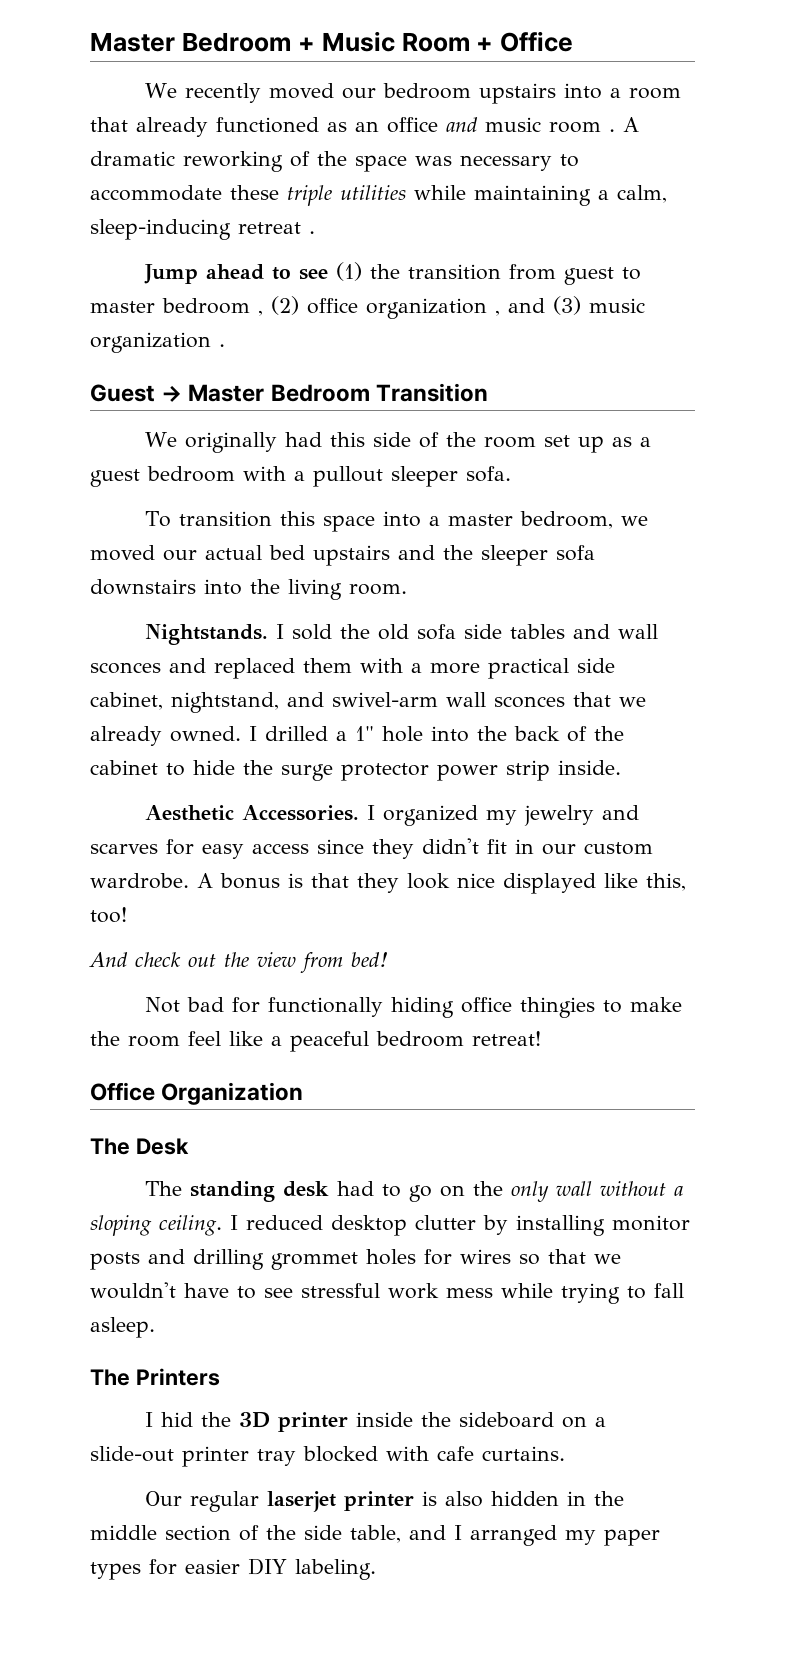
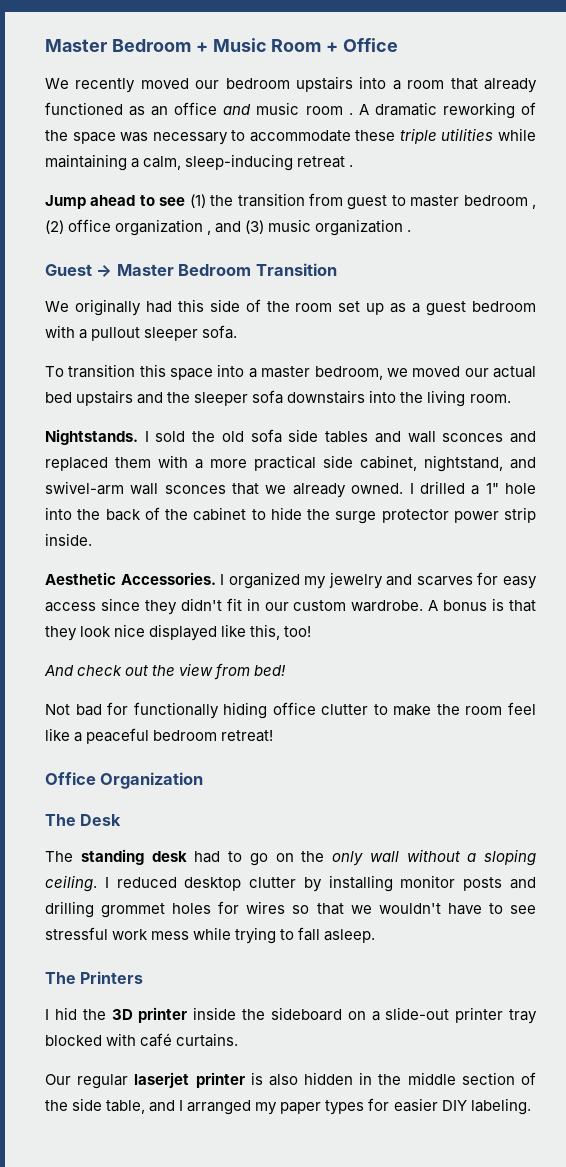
- Not bad for functionally hiding office thingies to make the room feel like a peaceful bedroom retreat!
+ Not bad for functionally hiding office clutter to make the room feel like a peaceful bedroom retreat!
- I hid the 3D printer inside the sideboard on a slide-out printer tray blocked with cafe curtains.
+ I hid the 3D printer inside the sideboard on a slide-out printer tray blocked with café curtains.

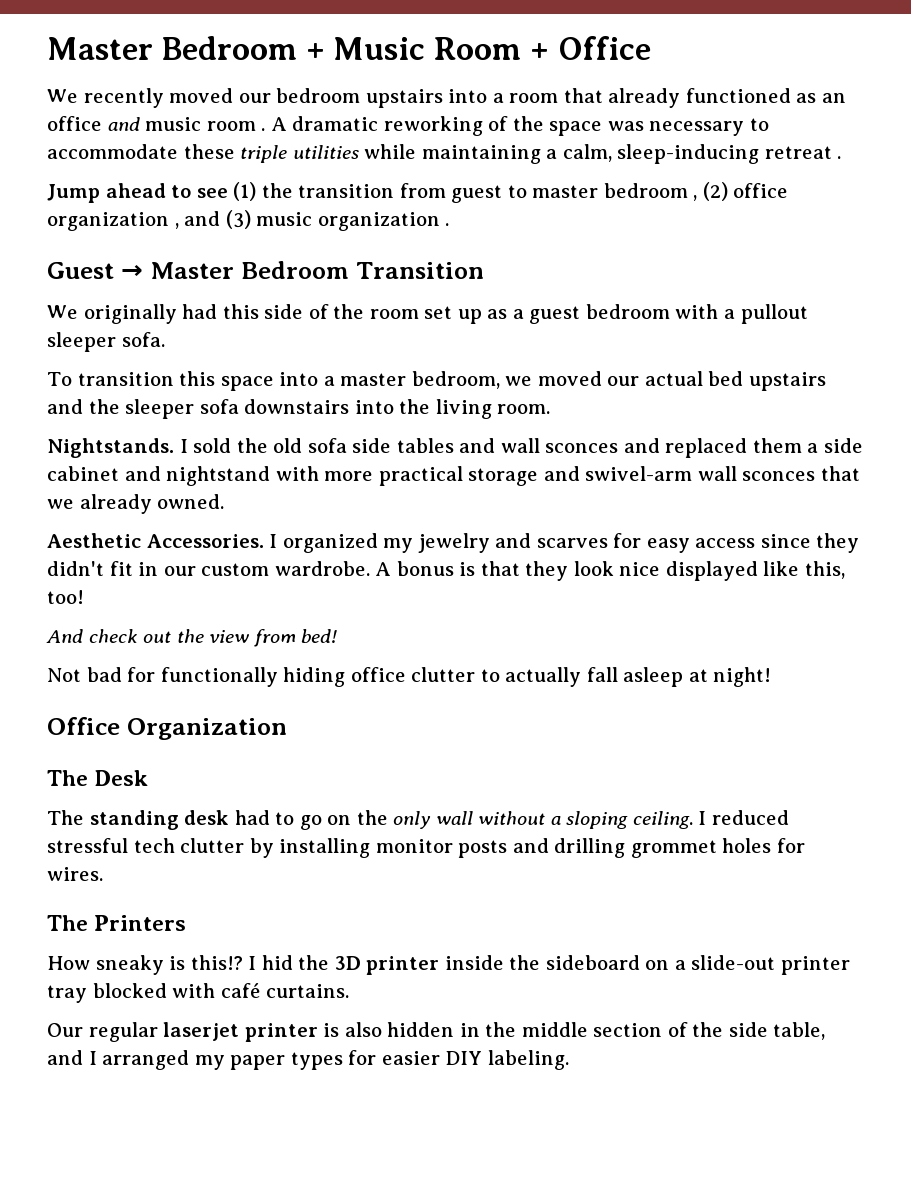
- I sold the old sofa side tables and wall sconces and replaced them with a more practical side cabinet, nightstand, and swivel-arm wall sconces that we already owned. I drilled a 1" hole into the back of the cabinet to hide the surge protector power strip inside.
+ I sold the old sofa side tables and wall sconces and replaced them a side cabinet and nightstand with more practical storage and swivel-arm wall sconces that we already owned.
- Not bad for functionally hiding office clutter to make the room feel like a peaceful bedroom retreat!
+ Not bad for functionally hiding office clutter to actually fall asleep at night!
- I reduced desktop clutter by installing monitor posts and drilling grommet holes for wires so that we wouldn't have to see stressful work mess while trying to fall asleep.
+ I reduced stressful tech clutter by installing monitor posts and drilling grommet holes for wires.
  The Printers
- I hid the 3D printer inside the sideboard on a slide-out printer tray blocked with café curtains.
+ How sneaky is this!? I hid the 3D printer inside the sideboard on a slide-out printer tray blocked with café curtains.

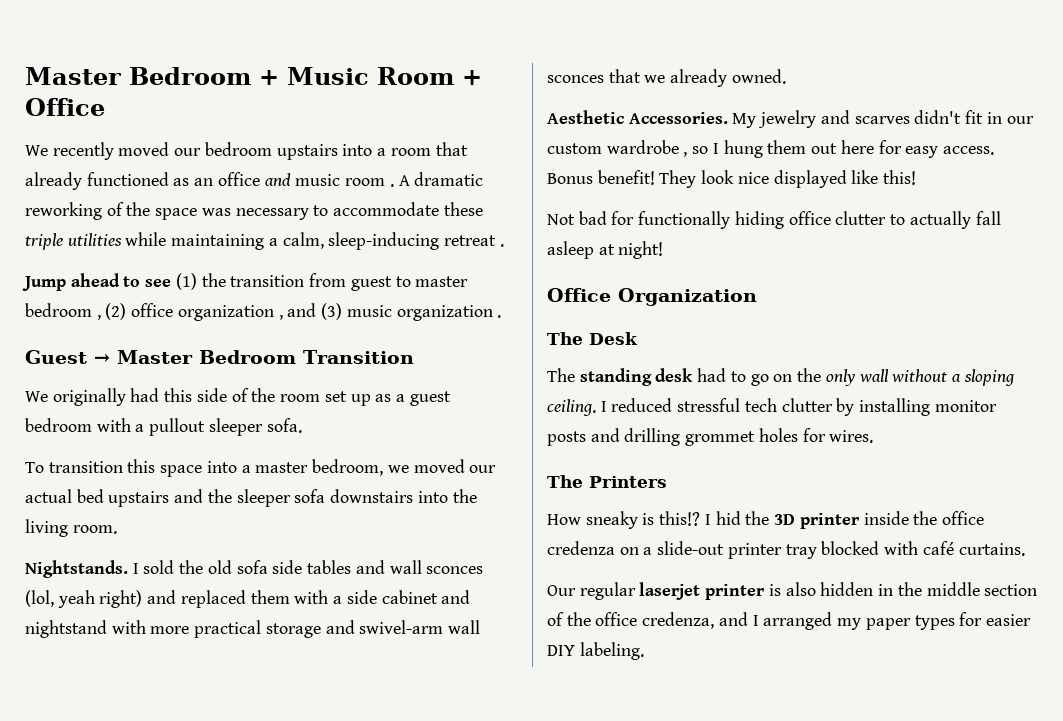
- I sold the old sofa side tables and wall sconces and replaced them a side cabinet and nightstand with more practical storage and swivel-arm wall sconces that we already owned.
+ I sold the old sofa side tables and wall sconces (lol, yeah right) and replaced them with a side cabinet and nightstand with more practical storage and swivel-arm wall sconces that we already owned.
- I organized my jewelry and scarves for easy access since they didn't fit in our custom wardrobe. A bonus is that they look nice displayed like this, too!
- And check out the view from bed!
+ My jewelry and scarves didn't fit in our custom wardrobe , so I hung them out here for easy access. Bonus benefit! They look nice displayed like this!
- I hid the 3D printer inside the sideboard on a slide-out printer tray blocked with café curtains.
+ I hid the 3D printer inside the office credenza on a slide-out printer tray blocked with café curtains.
- Our regular laserjet printer is also hidden in the middle section of the side table, and I arranged my paper types for easier DIY labeling.
+ Our regular laserjet printer is also hidden in the middle section of the office credenza, and I arranged my paper types for easier DIY labeling.

